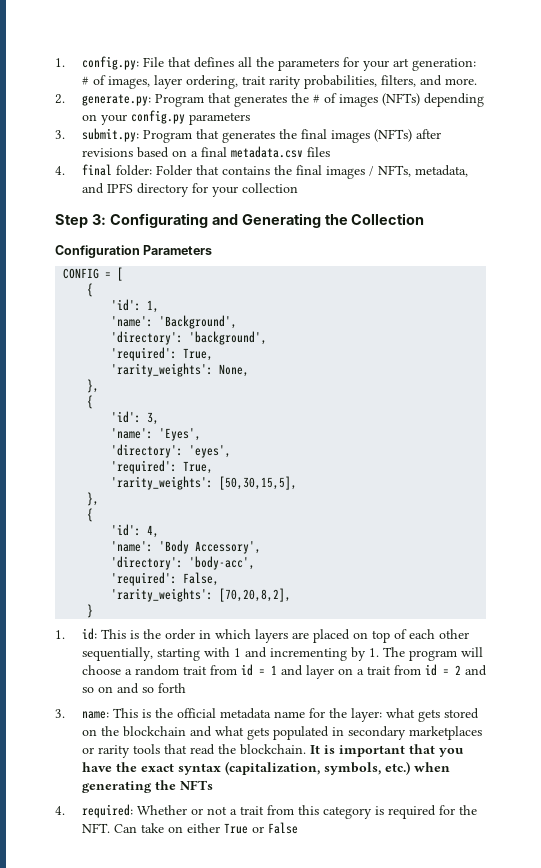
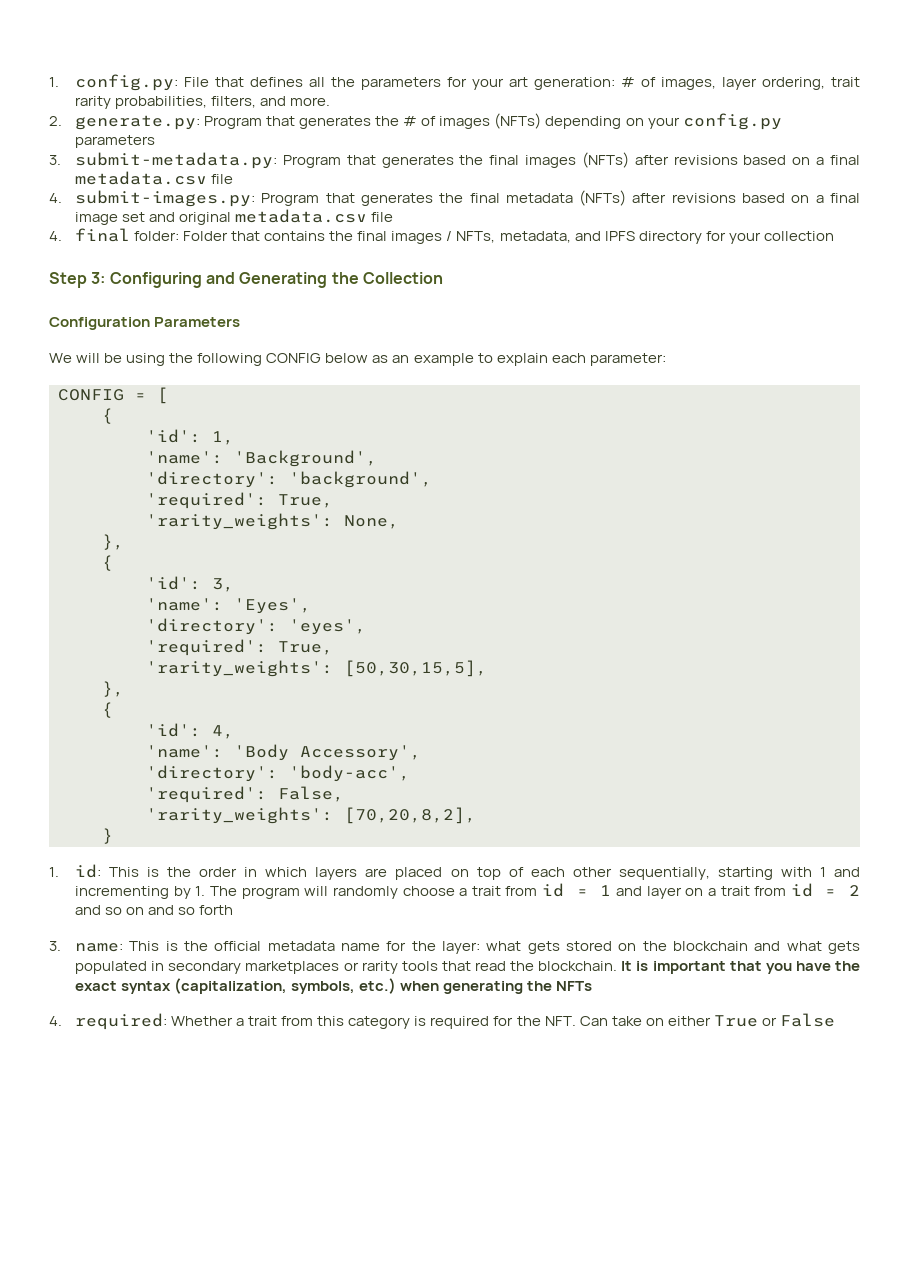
- 3. submit.py: Program that generates the final images (NFTs) after revisions based on a final metadata.csv files
+ 3. submit-metadata.py: Program that generates the final images (NFTs) after revisions based on a final metadata.csv file
+ 4. submit-images.py: Program that generates the final metadata (NFTs) after revisions based on a final image set and original metadata.csv file
- Step 3: Configurating and Generating the Collection
+ Step 3: Configuring and Generating the Collection
+ We will be using the following CONFIG below as an example to explain each parameter:
- 1. id: This is the order in which layers are placed on top of each other sequentially, starting with 1 and incrementing by 1. The program will choose a random trait from id = 1 and layer on a trait from id = 2 and so on and so forth
+ 1. id: This is the order in which layers are placed on top of each other sequentially, starting with 1 and incrementing by 1. The program will randomly choose a trait from id = 1 and layer on a trait from id = 2 and so on and so forth
- 4. required: Whether or not a trait from this category is required for the NFT. Can take on either True or False
+ 4. required: Whether a trait from this category is required for the NFT. Can take on either True or False

